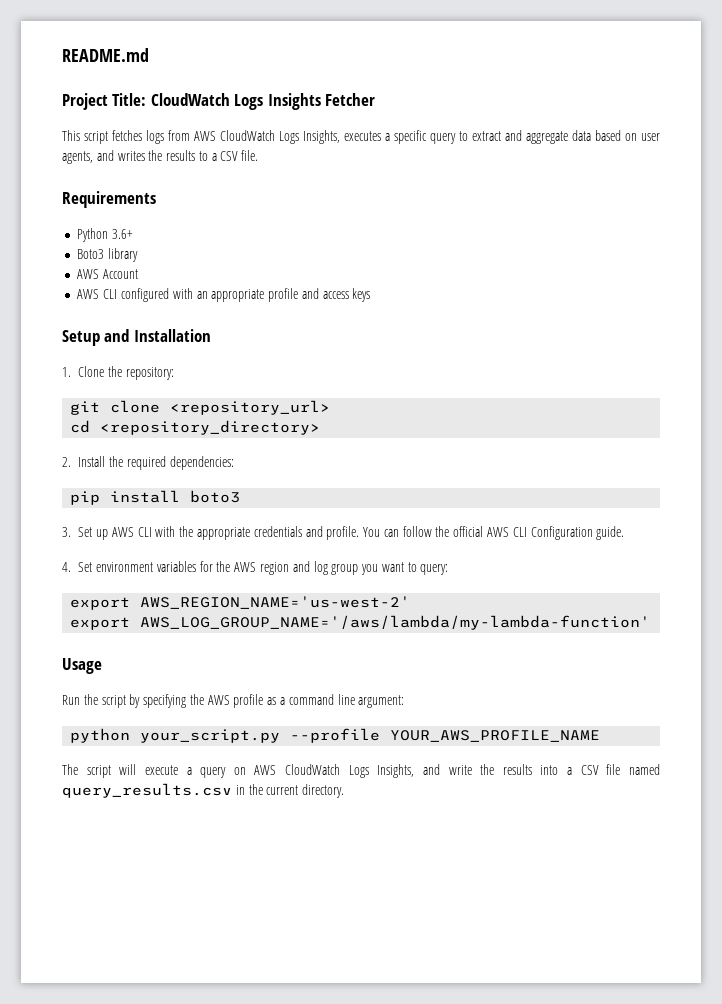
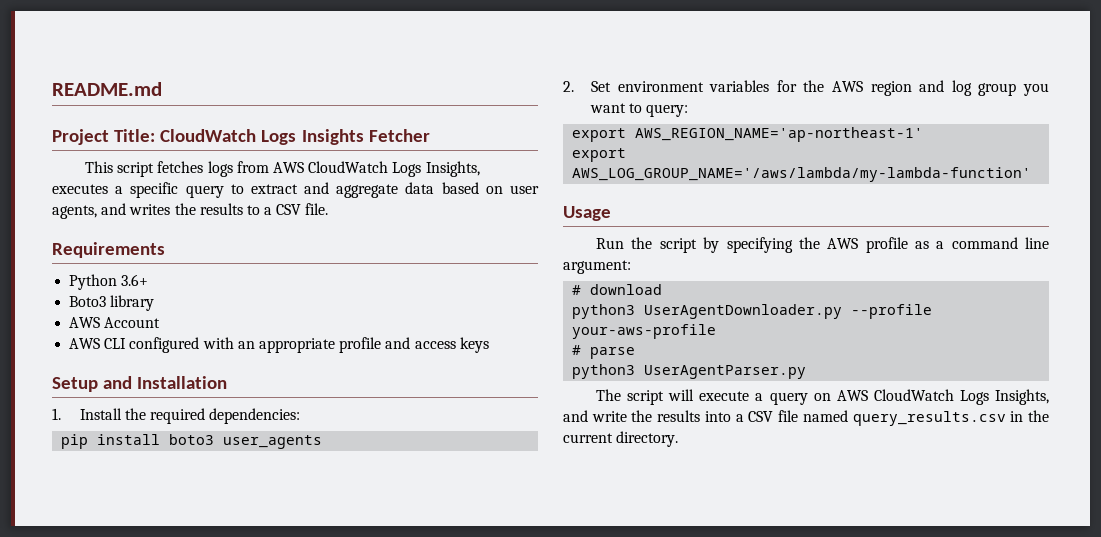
- 1. Clone the repository:
- git clone <repository_url>
- cd <repository_directory>
- 2. Install the required dependencies:
+ 1. Install the required dependencies:
- pip install boto3
- 3. Set up AWS CLI with the appropriate credentials and profile. You can follow the official AWS CLI Configuration guide.
- 4. Set environment variables for the AWS region and log group you want to query:
+ pip install boto3 user_agents
+ 2. Set environment variables for the AWS region and log group you want to query:
- export AWS_REGION_NAME='us-west-2'
+ export AWS_REGION_NAME='ap-northeast-1'
- python your_script.py --profile YOUR_AWS_PROFILE_NAME
+ # download
+ python3 UserAgentDownloader.py --profile your-aws-profile
+ # parse
+ python3 UserAgentParser.py

